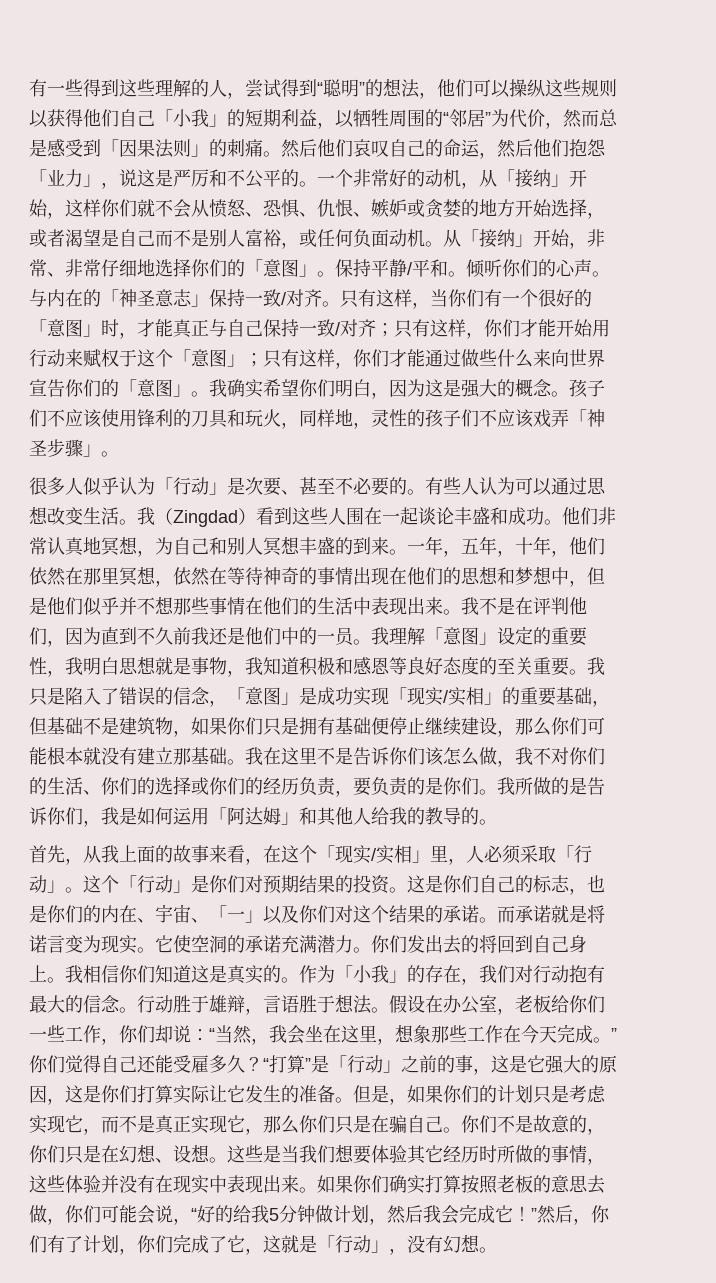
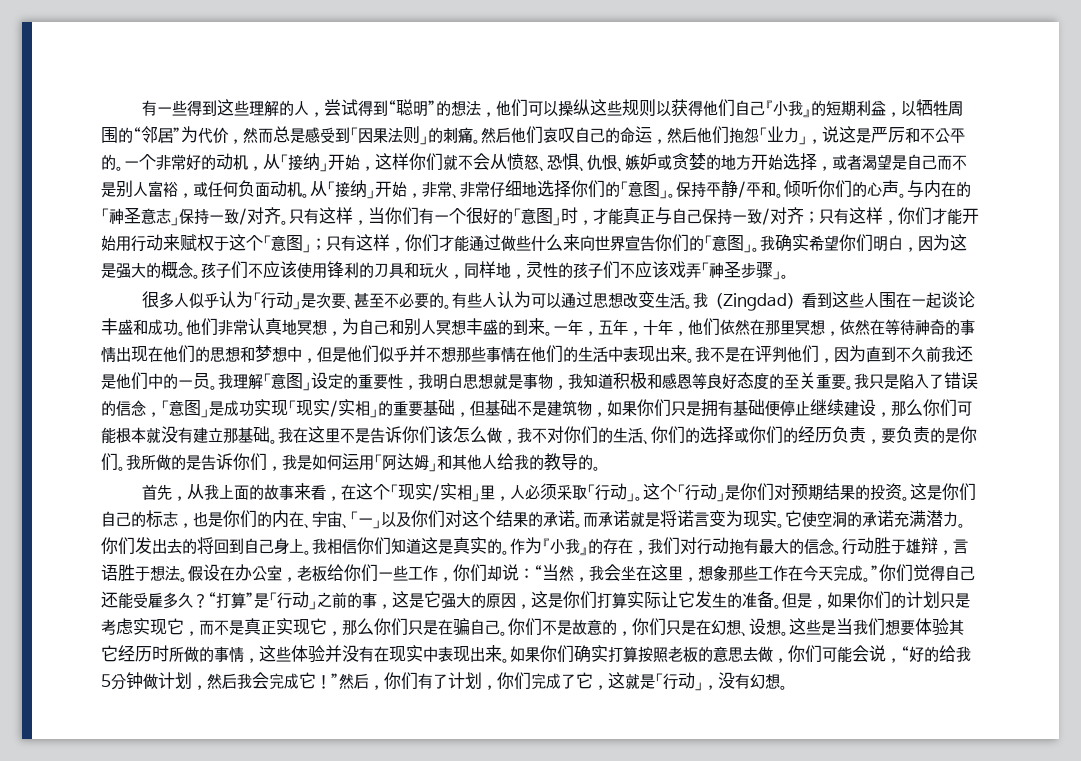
- 有一些得到这些理解的人，尝试得到“聪明”的想法，他们可以操纵这些规则以获得他们自己「小我」的短期利益，以牺牲周围的“邻居”为代价，然而总是感受到「因果法则」的刺痛。
+ 有一些得到这些理解的人，尝试得到“聪明”的想法，他们可以操纵这些规则以获得他们自己『小我』的短期利益，以牺牲周围的“邻居”为代价，然而总是感受到「因果法则」的刺痛。
- 作为「小我」的存在，我们对行动抱有最大的信念。
+ 作为『小我』的存在，我们对行动抱有最大的信念。

